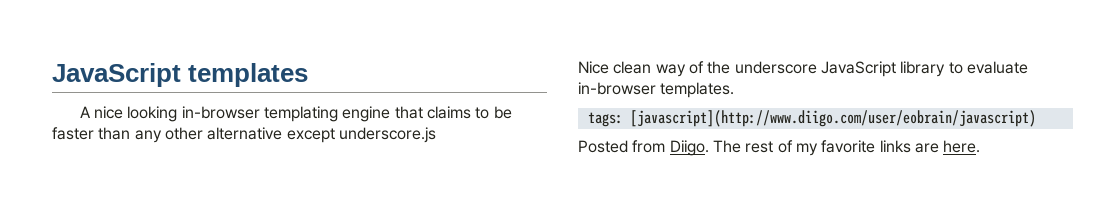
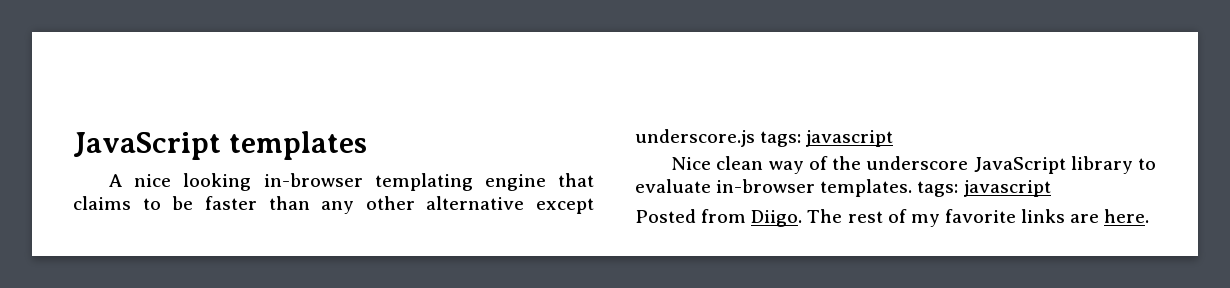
- A nice looking in-browser templating engine that claims to be faster than any other alternative except underscore.js
+ A nice looking in-browser templating engine that claims to be faster than any other alternative except underscore.js tags: javascript
- Nice clean way of the underscore JavaScript library to evaluate in-browser templates.
- tags: [javascript](http://www.diigo.com/user/eobrain/javascript)
+ Nice clean way of the underscore JavaScript library to evaluate in-browser templates. tags: javascript

